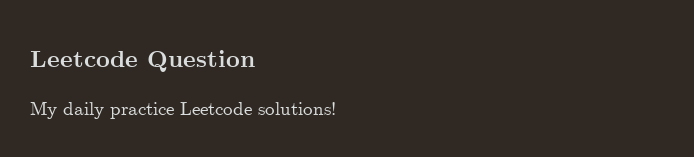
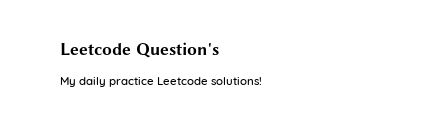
- Leetcode Question
+ Leetcode Question's

